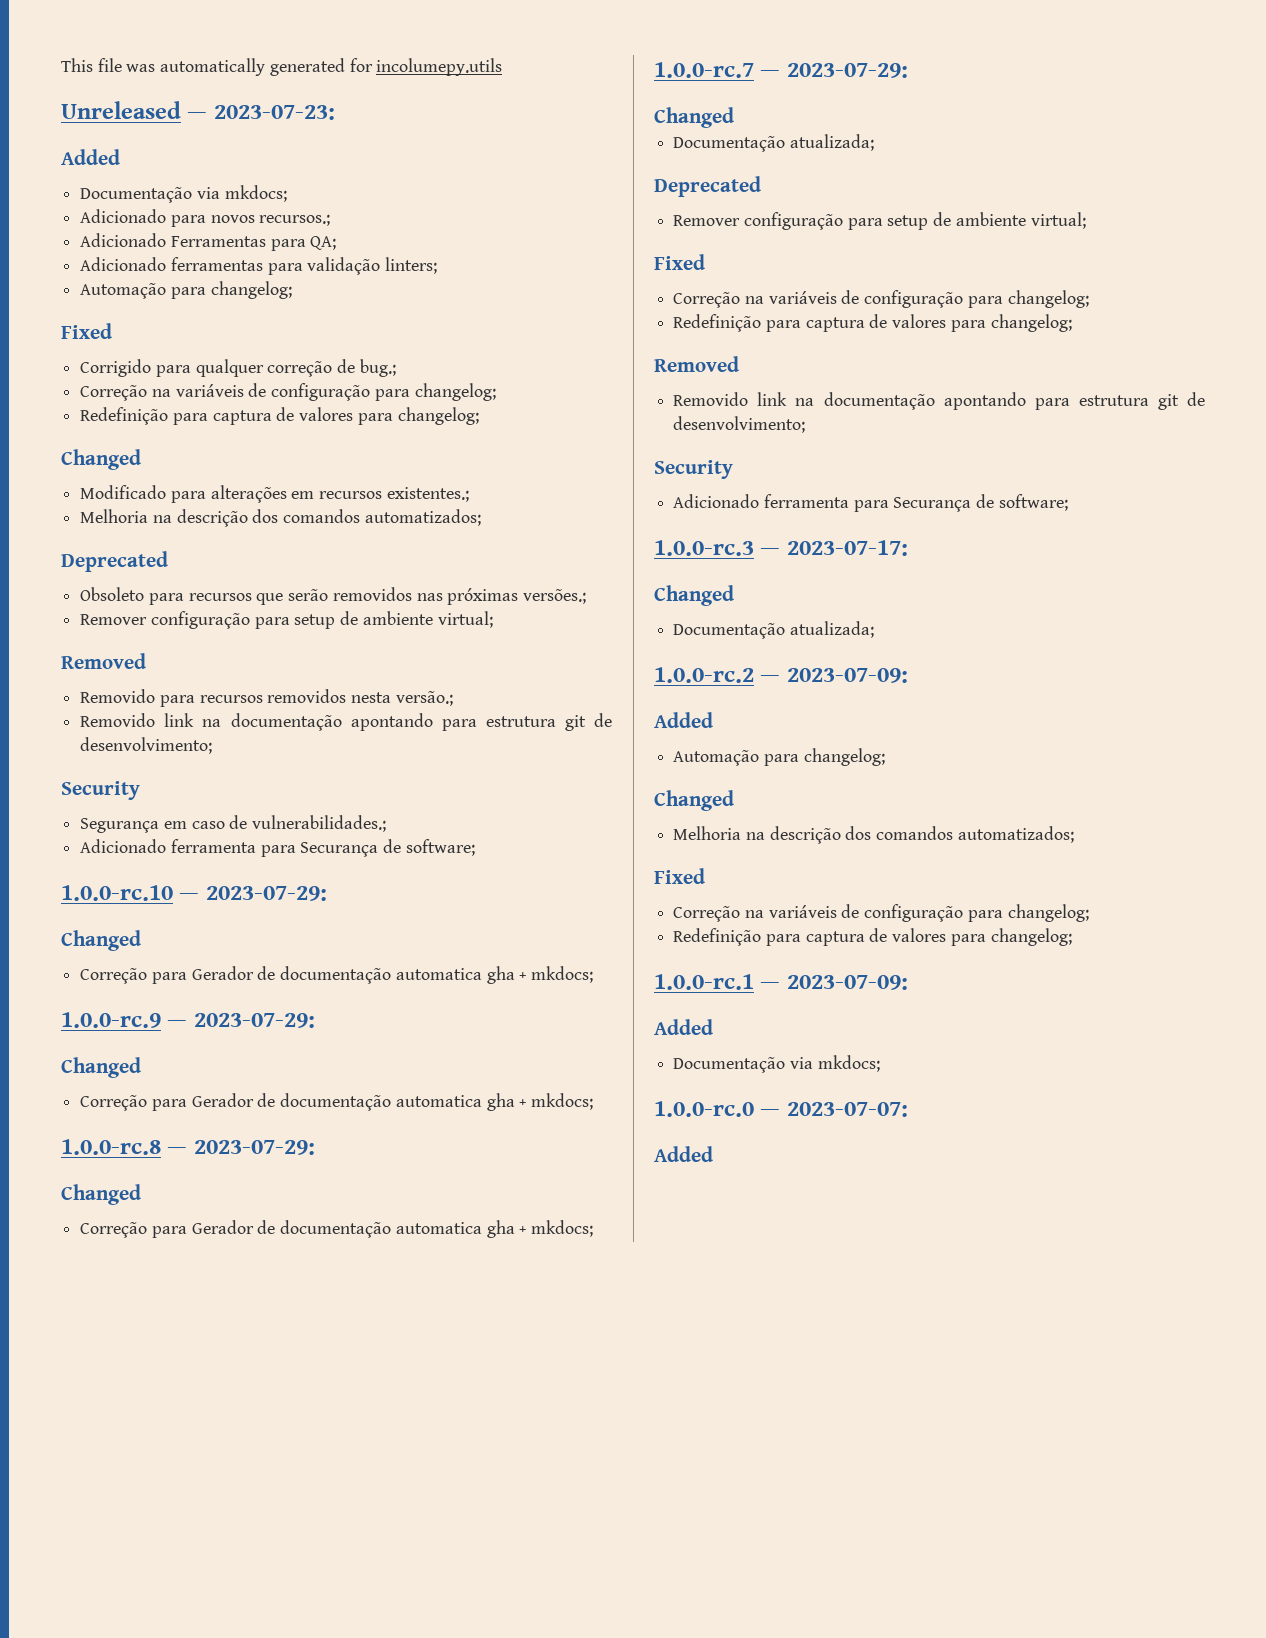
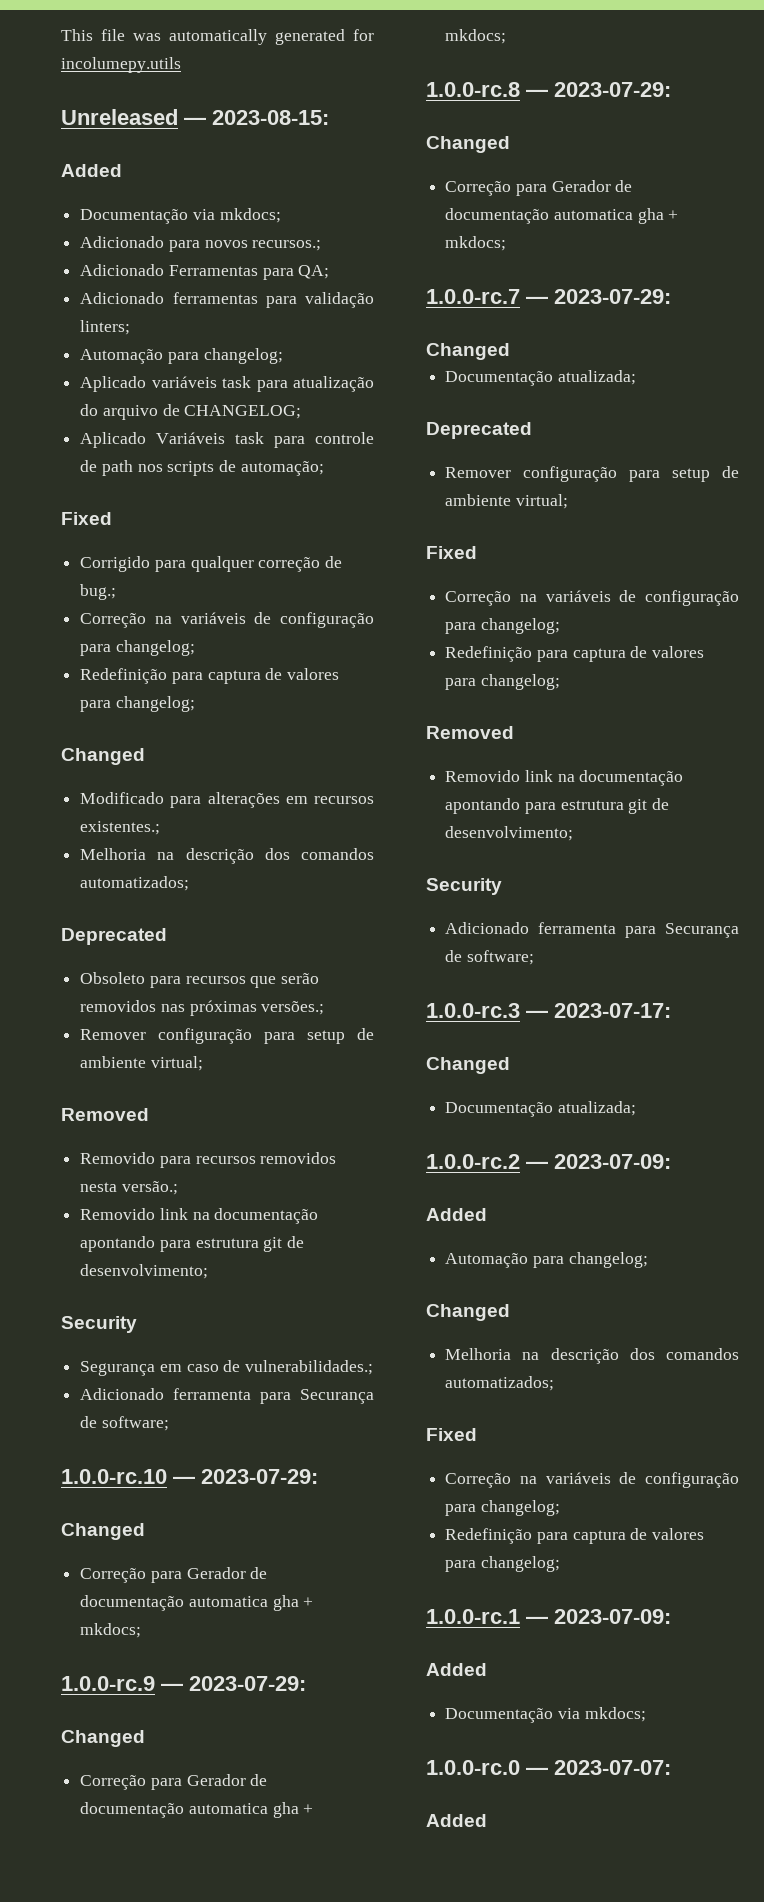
- Unreleased — 2023-07-23:
+ Unreleased — 2023-08-15:
+ Aplicado variáveis task para atualização do arquivo de CHANGELOG;
+ Aplicado Variáveis task para controle de path nos scripts de automação;

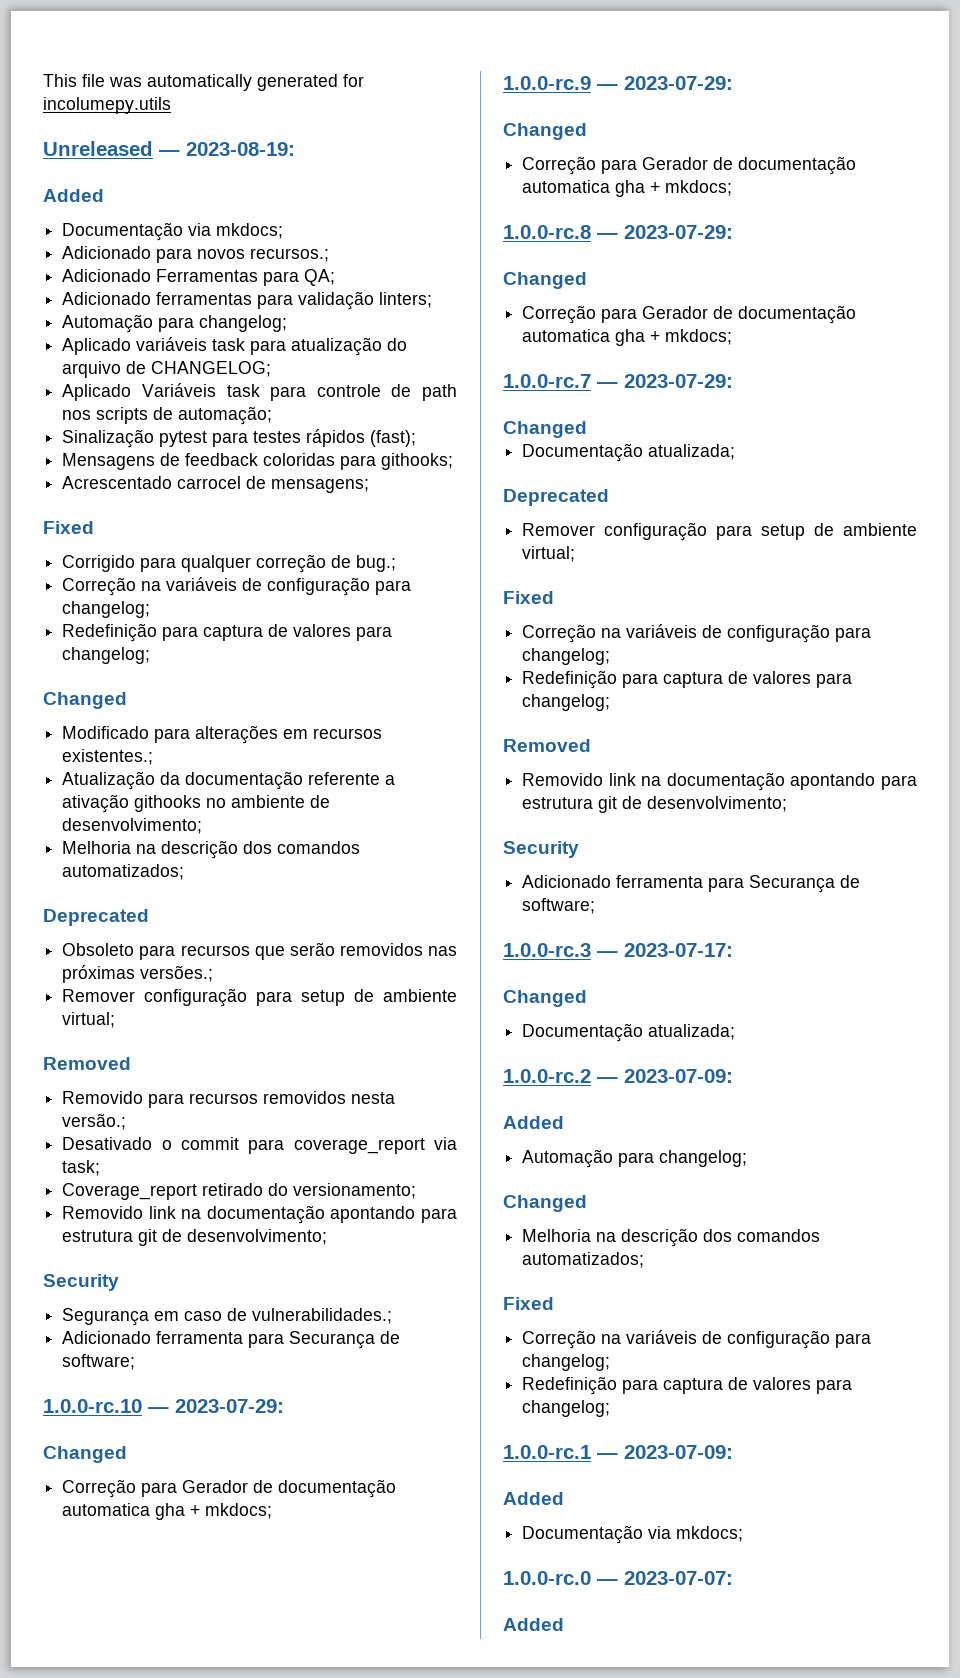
- Unreleased — 2023-08-15:
+ Unreleased — 2023-08-19:
+ Sinalização pytest para testes rápidos (fast);
+ Mensagens de feedback coloridas para githooks;
+ Acrescentado carrocel de mensagens;
+ Atualização da documentação referente a ativação githooks no ambiente de desenvolvimento;
+ Desativado o commit para coverage_report via task;
+ Coverage_report retirado do versionamento;

